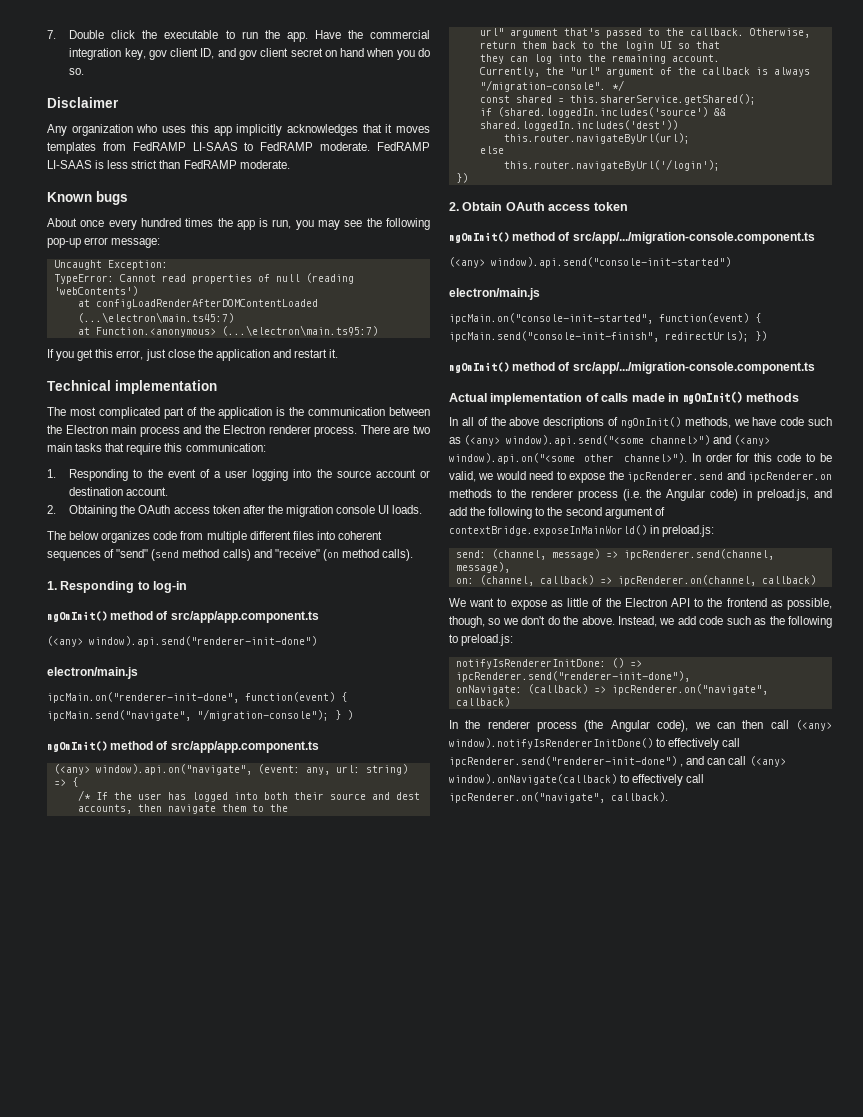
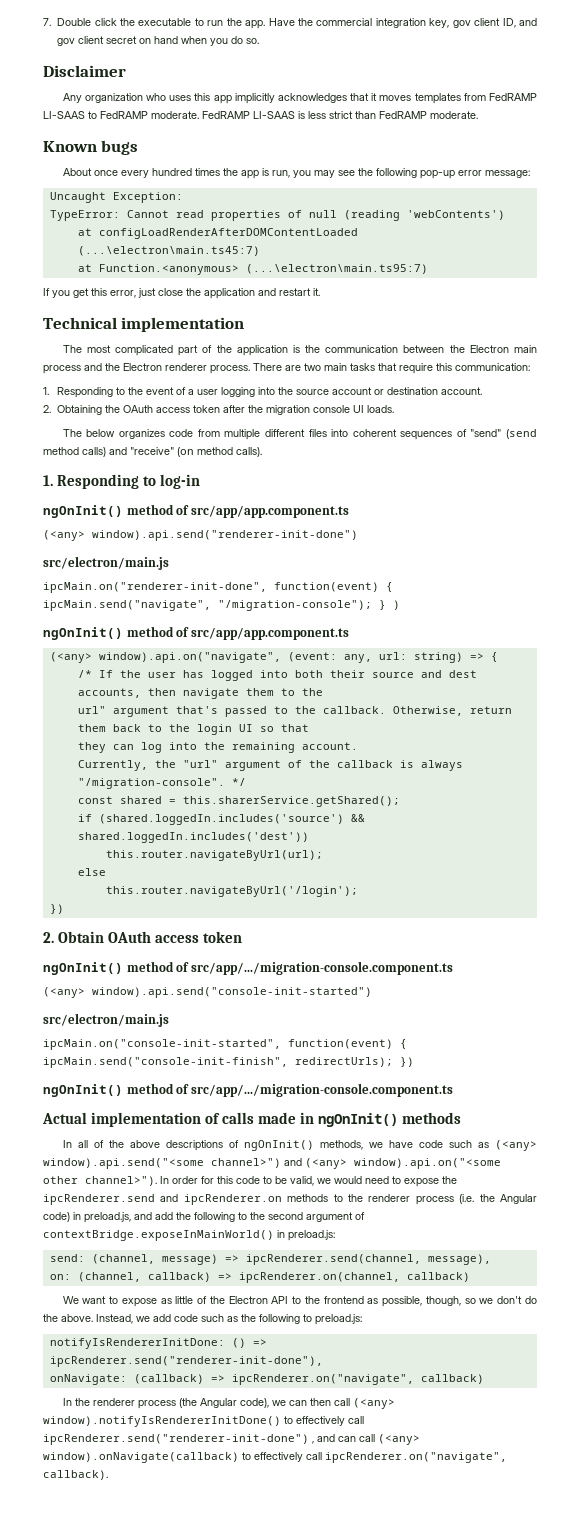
  (<any> window).api.send("renderer-init-done")
- electron/main.js
+ src/electron/main.js
  (<any> window).api.send("console-init-started")
- electron/main.js
+ src/electron/main.js

